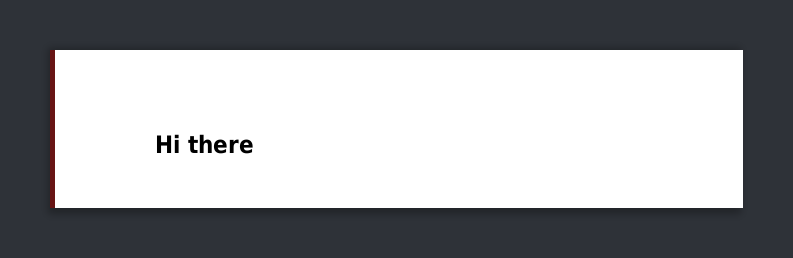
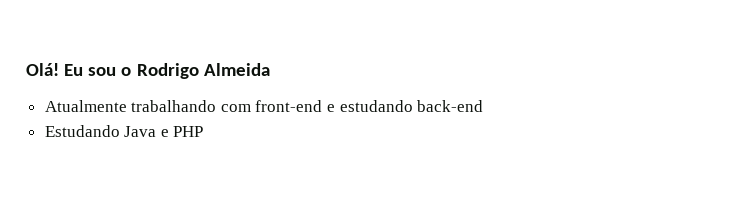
- Hi there
+ Olá! Eu sou o Rodrigo Almeida
+ Atualmente trabalhando com front-end e estudando back-end
+ Estudando Java e PHP

